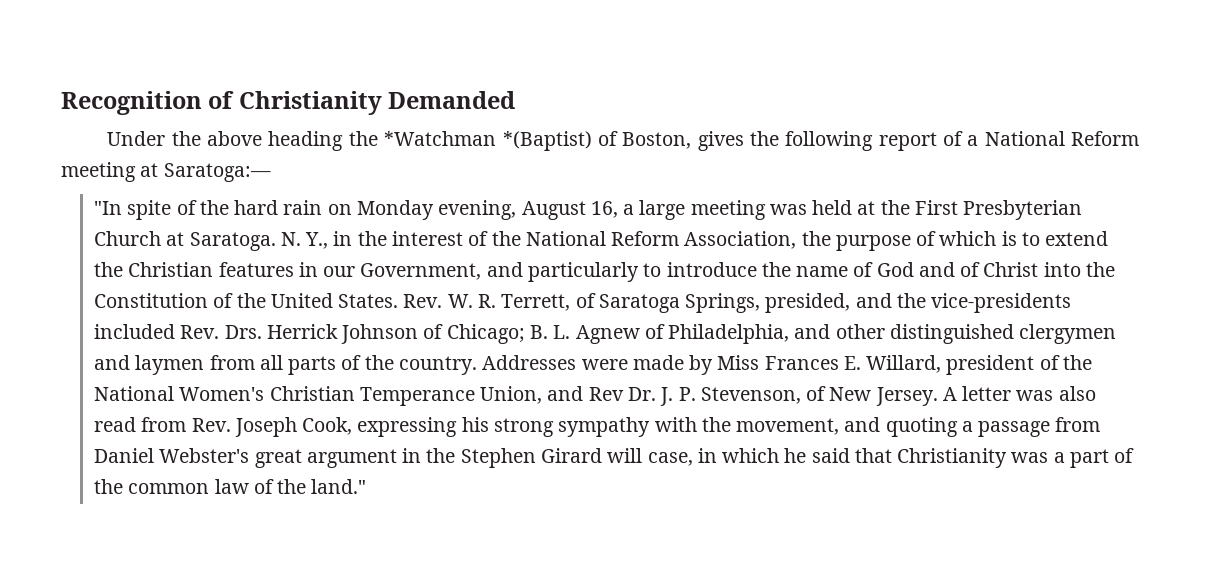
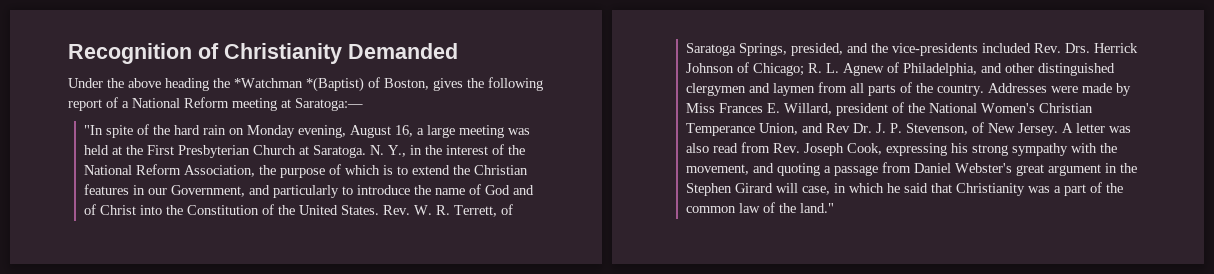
- Rev. W. R. Terrett, of Saratoga Springs, presided, and the vice-presidents included Rev. Drs. Herrick Johnson of Chicago; B. L. Agnew of Philadelphia, and other distinguished clergymen and laymen from all parts of the country.
+ Rev. W. R. Terrett, of Saratoga Springs, presided, and the vice-presidents included Rev. Drs. Herrick Johnson of Chicago; R. L. Agnew of Philadelphia, and other distinguished clergymen and laymen from all parts of the country.

